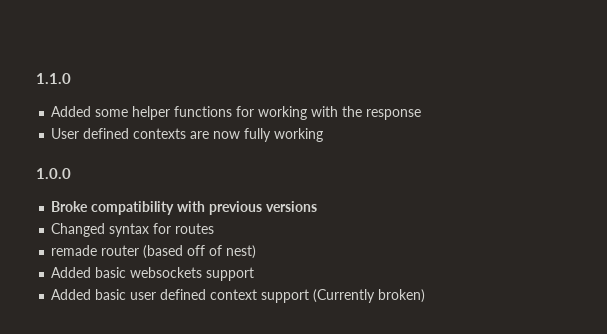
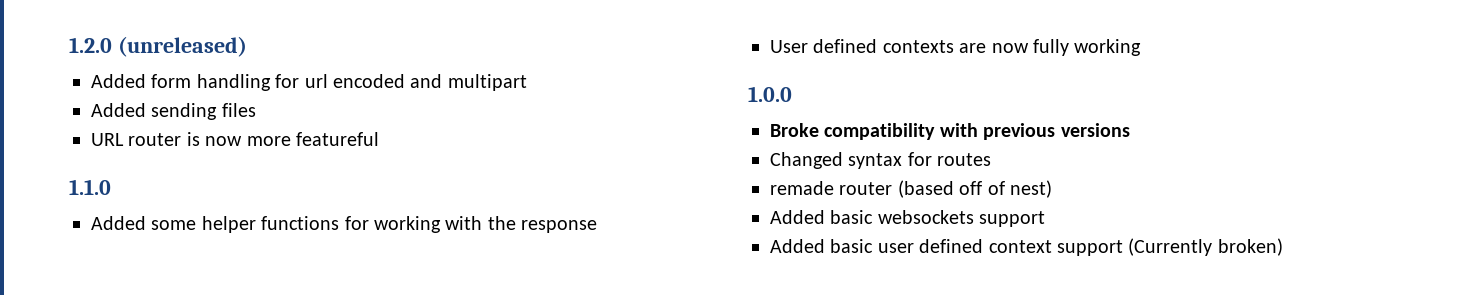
+ 1.2.0 (unreleased)
+ Added form handling for url encoded and multipart
+ Added sending files
+ URL router is now more featureful

